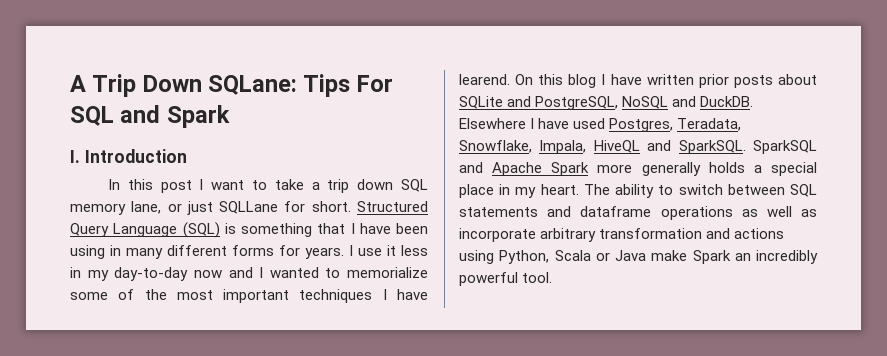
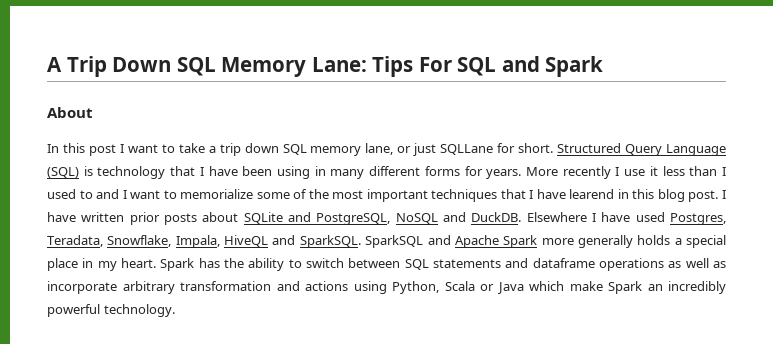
- A Trip Down SQLane: Tips For SQL and Spark
+ A Trip Down SQL Memory Lane: Tips For SQL and Spark
- I. Introduction
+ About
- Structured Query Language (SQL) is something that I have been using in many different forms for years.
+ Structured Query Language (SQL) is technology that I have been using in many different forms for years.
- I use it less in my day-to-day now and I wanted to memorialize some of the most important techniques I have learend. On this blog I have written prior posts about SQLite and PostgreSQL, NoSQL and DuckDB.
+ More recently I use it less than I used to and I want to memorialize some of the most important techniques that I have learend in this blog post. I have written prior posts about SQLite and PostgreSQL, NoSQL and DuckDB.
- The ability to switch between SQL statements and dataframe operations as well as incorporate arbitrary transformation and actions using Python, Scala or Java make Spark an incredibly powerful tool.
+ Spark has the ability to switch between SQL statements and dataframe operations as well as incorporate arbitrary transformation and actions using Python, Scala or Java which make Spark an incredibly powerful technology.

